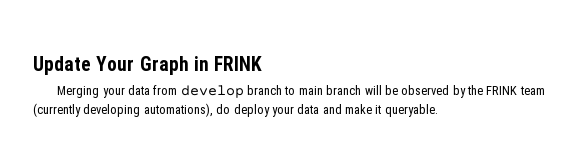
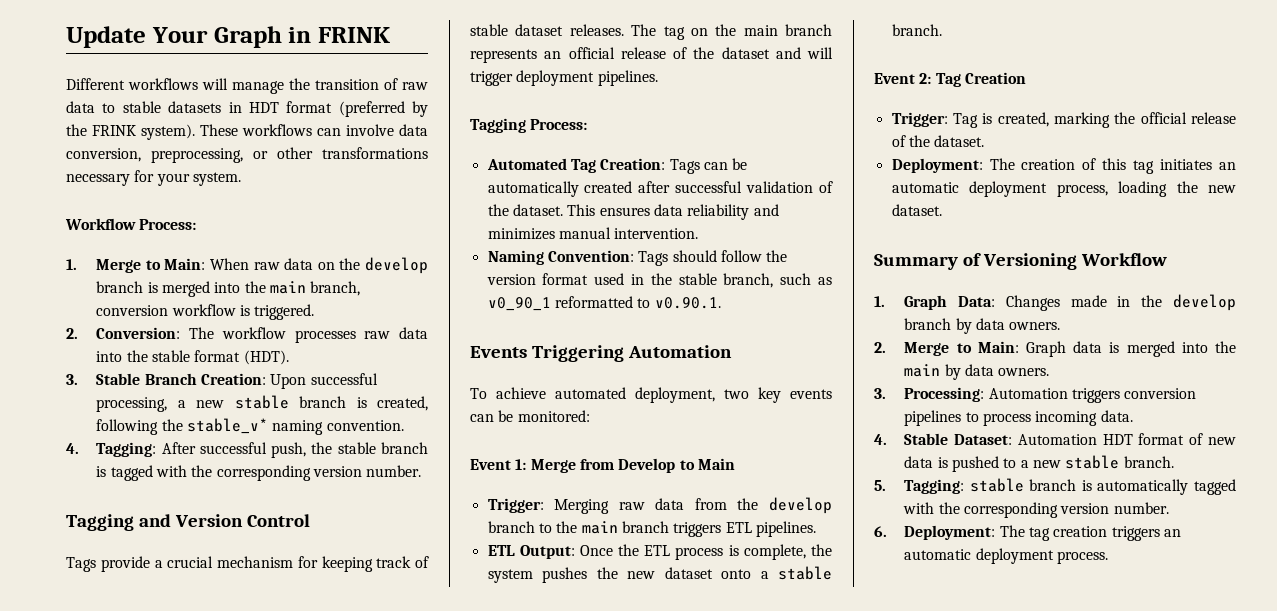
- Merging your data from develop branch to main branch will be observed by the FRINK team (currently developing automations), do deploy your data and make it queryable.
+ Different workflows will manage the transition of raw data to stable datasets in HDT format (preferred by the FRINK system). These workflows can involve data conversion, preprocessing, or other transformations necessary for your system.
+ Workflow Process:
+ 1. Merge to Main: When raw data on the develop branch is merged into the main branch, conversion workflow is triggered.
+ 2. Conversion: The workflow processes raw data into the stable format (HDT).
+ 3. Stable Branch Creation: Upon successful processing, a new stable branch is created, following the stable_v* naming convention.
+ 4. Tagging: After successful push, the stable branch is tagged with the corresponding version number.
+ Tagging and Version Control
+ Tags provide a crucial mechanism for keeping track of stable dataset releases. The tag on the main branch represents an official release of the dataset and will trigger deployment pipelines.
+ Tagging Process:
+ Automated Tag Creation: Tags can be automatically created after successful validation of the dataset. This ensures data reliability and minimizes manual intervention.
+ Naming Convention: Tags should follow the version format used in the stable branch, such as v0_90_1 reformatted to v0.90.1.
+ Events Triggering Automation
+ To achieve automated deployment, two key events can be monitored:
+ Event 1: Merge from Develop to Main
+ Trigger: Merging raw data from the develop branch to the main branch triggers ETL pipelines.
+ ETL Output: Once the ETL process is complete, the system pushes the new dataset onto a stable branch.
+ Event 2: Tag Creation
+ Trigger: Tag is created, marking the official release of the dataset.
+ Deployment: The creation of this tag initiates an automatic deployment process, loading the new dataset.
+ Summary of Versioning Workflow
+ 1. Graph Data: Changes made in the develop branch by data owners.
+ 2. Merge to Main: Graph data is merged into the main by data owners.
+ 3. Processing: Automation triggers conversion pipelines to process incoming data.
+ 4. Stable Dataset: Automation HDT format of new data is pushed to a new stable branch.
+ 5. Tagging: stable branch is automatically tagged with the corresponding version number.
+ 6. Deployment: The tag creation triggers an automatic deployment process.

